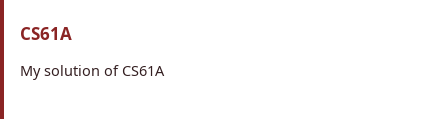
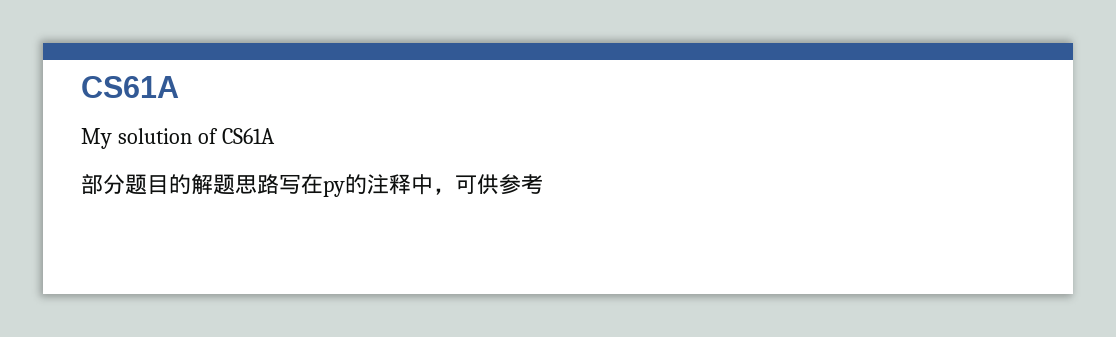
+ 部分题目的解题思路写在py的注释中，可供参考

